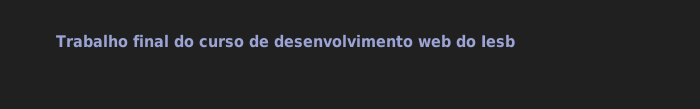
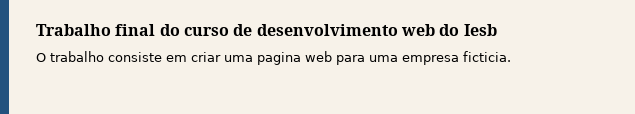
+ O trabalho consiste em criar uma pagina web para uma empresa ficticia.

